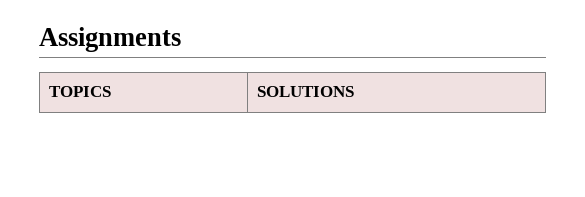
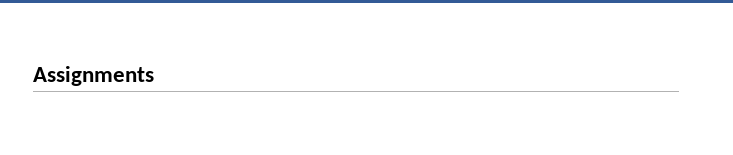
- TOPICS | SOLUTIONS

